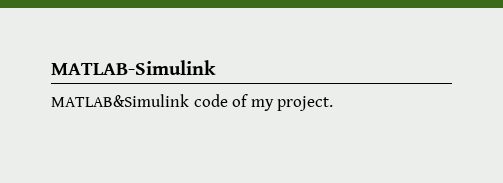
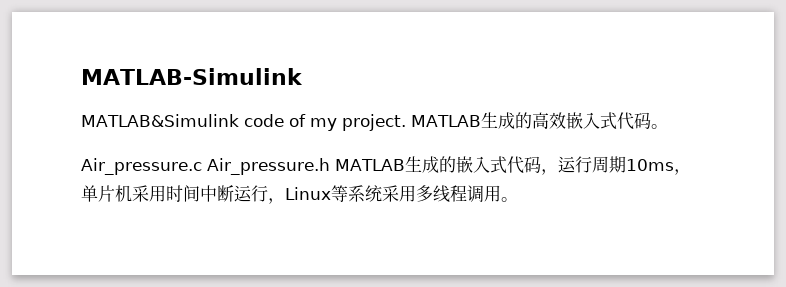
+ MATLAB生成的高效嵌入式代码。
+ Air_pressure.c Air_pressure.h MATLAB生成的嵌入式代码，运行周期10ms，单片机采用时间中断运行，Linux等系统采用多线程调用。

